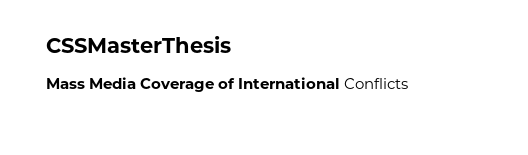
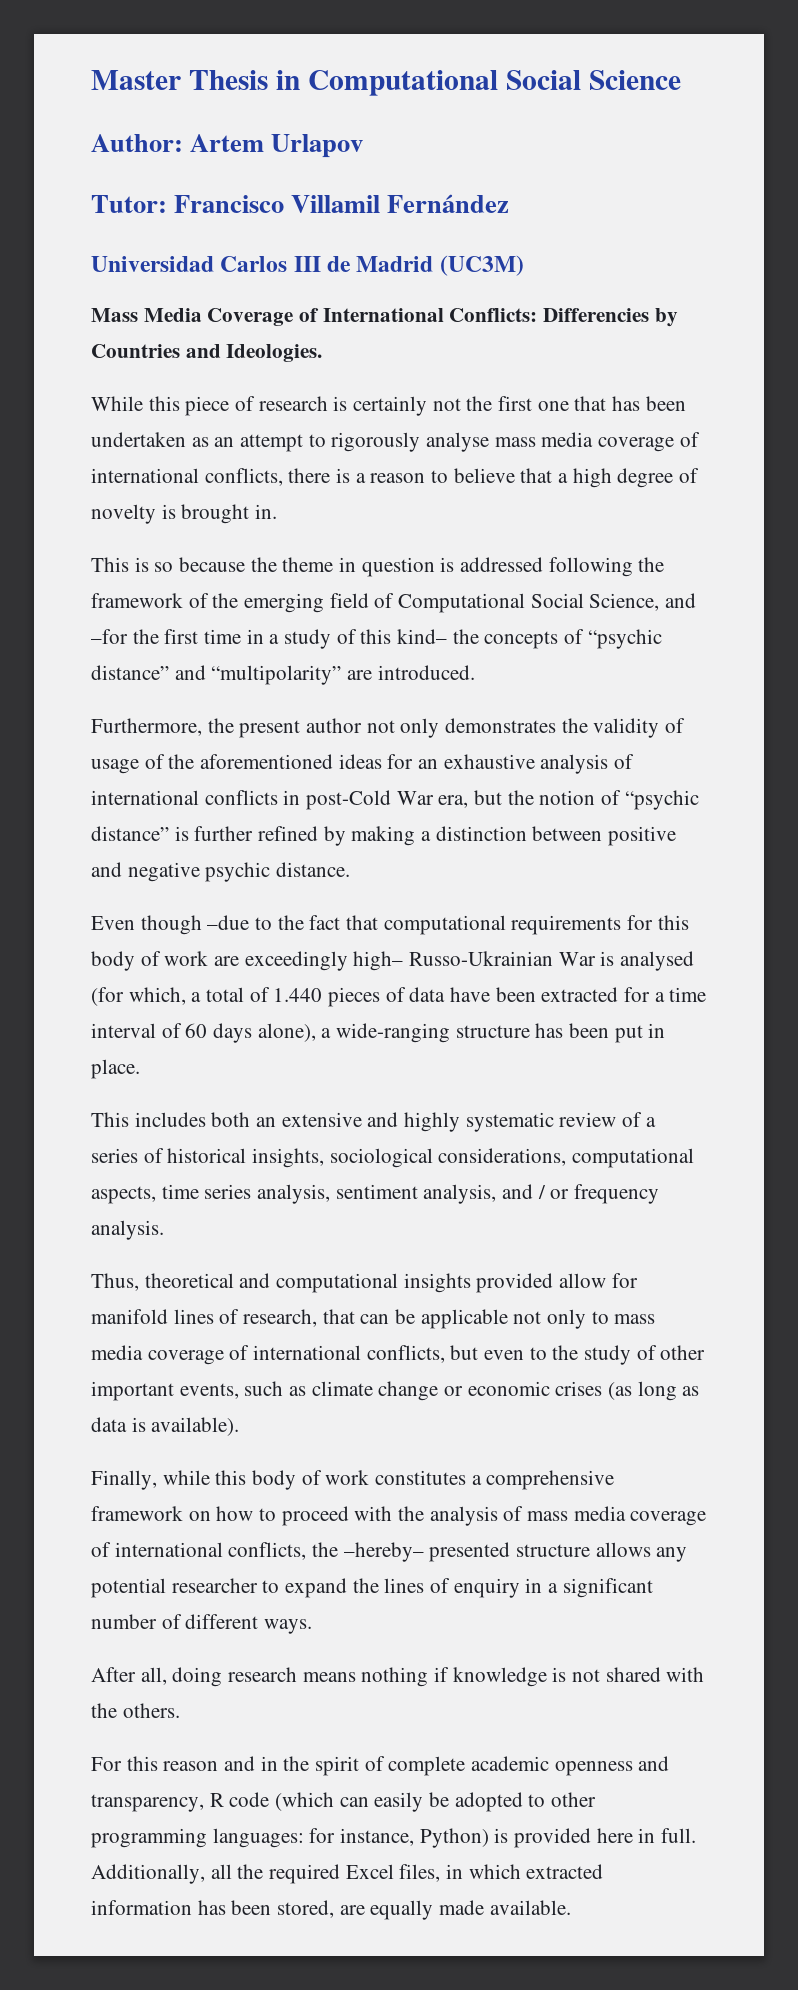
- CSSMasterThesis
+ Master Thesis in Computational Social Science
+ Author: Artem Urlapov
+ Tutor: Francisco Villamil Fernández
+ Universidad Carlos III de Madrid (UC3M)
- Mass Media Coverage of International Conflicts
+ Mass Media Coverage of International Conflicts: Differencies by Countries and Ideologies.
+ While this piece of research is certainly not the first one that has been undertaken as an attempt to rigorously analyse mass media coverage of international conflicts, there is a reason to believe that a high degree of novelty is brought in.
+ This is so because the theme in question is addressed following the framework of the emerging field of Computational Social Science, and –for the first time in a study of this kind– the concepts of “psychic distance” and “multipolarity” are introduced.
+ Furthermore, the present author not only demonstrates the validity of usage of the aforementioned ideas for an exhaustive analysis of international conflicts in post-Cold War era, but the notion of “psychic distance” is further refined by making a distinction between positive and negative psychic distance.
+ Even though –due to the fact that computational requirements for this body of work are exceedingly high– Russo-Ukrainian War is analysed (for which, a total of 1.440 pieces of data have been extracted for a time interval of 60 days alone), a wide-ranging structure has been put in place.
+ This includes both an extensive and highly systematic review of a series of historical insights, sociological considerations, computational aspects, time series analysis, sentiment analysis, and / or frequency analysis.
+ Thus, theoretical and computational insights provided allow for manifold lines of research, that can be applicable not only to mass media coverage of international conflicts, but even to the study of other important events, such as climate change or economic crises (as long as data is available).
+ Finally, while this body of work constitutes a comprehensive framework on how to proceed with the analysis of mass media coverage of international conflicts, the –hereby– presented structure allows any potential researcher to expand the lines of enquiry in a significant number of different ways.
+ After all, doing research means nothing if knowledge is not shared with the others.
+ For this reason and in the spirit of complete academic openness and transparency, R code (which can easily be adopted to other programming languages: for instance, Python) is provided here in full. Additionally, all the required Excel files, in which extracted information has been stored, are equally made available.

